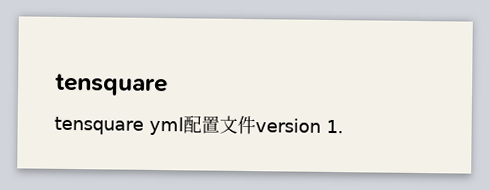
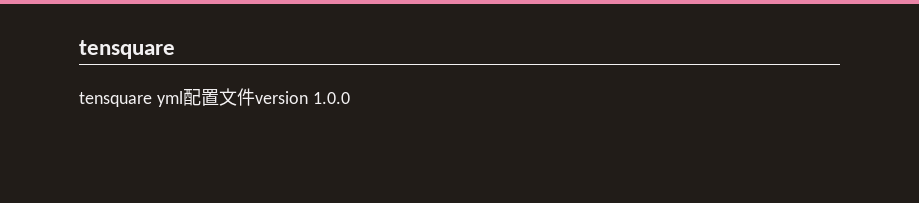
- tensquare yml配置文件version 1.
+ tensquare yml配置文件version 1.0.0

